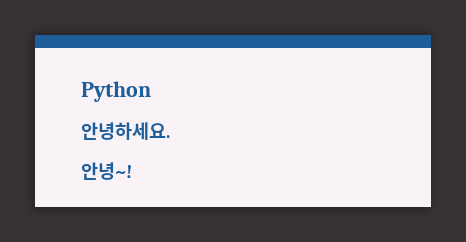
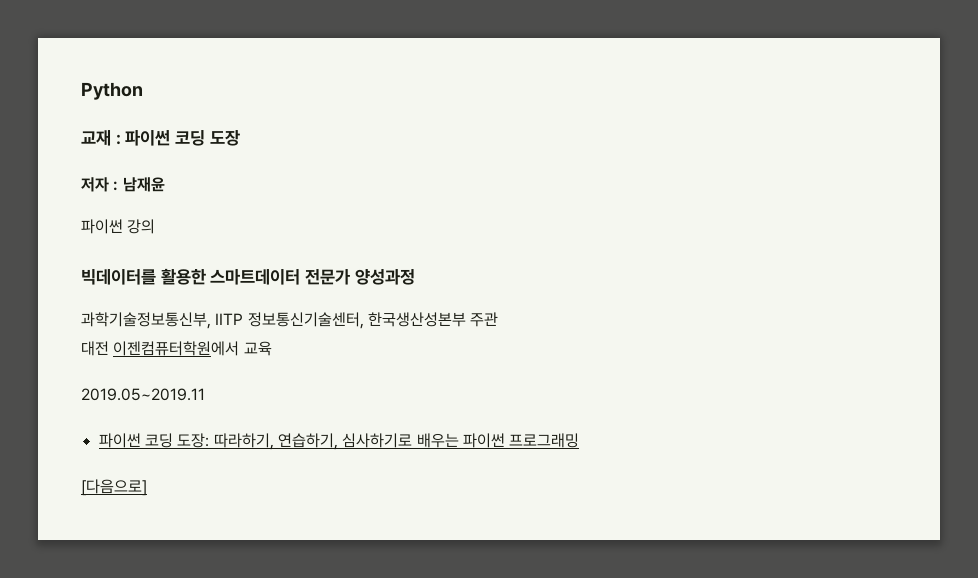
- 안녕하세요.
- 안녕~!
+ 교재 : 파이썬 코딩 도장
+ 저자 : 남재윤
+ 파이썬 강의
+ 빅데이터를 활용한 스마트데이터 전문가 양성과정
+ 과학기술정보통신부, IITP 정보통신기술센터, 한국생산성본부 주관
+ 대전 이젠컴퓨터학원에서 교육
+ 2019.05~2019.11
+ 파이썬 코딩 도장: 따라하기, 연습하기, 심사하기로 배우는 파이썬 프로그래밍
+ [다음으로]

